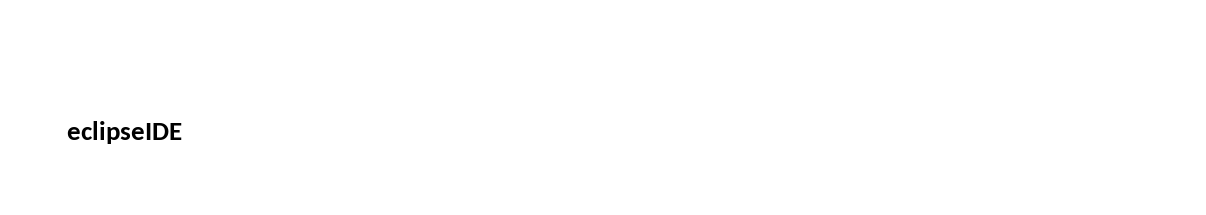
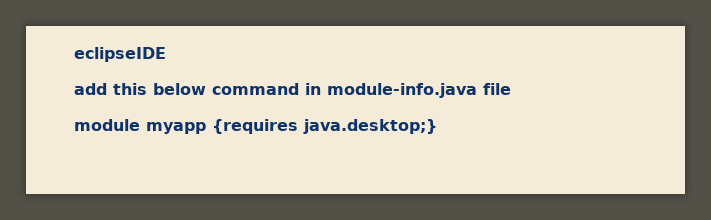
+ add this below command in module-info.java file
+ module myapp {requires java.desktop;}

